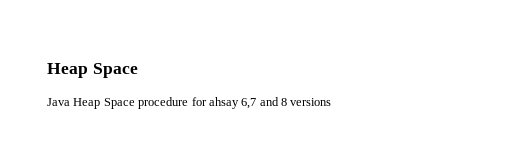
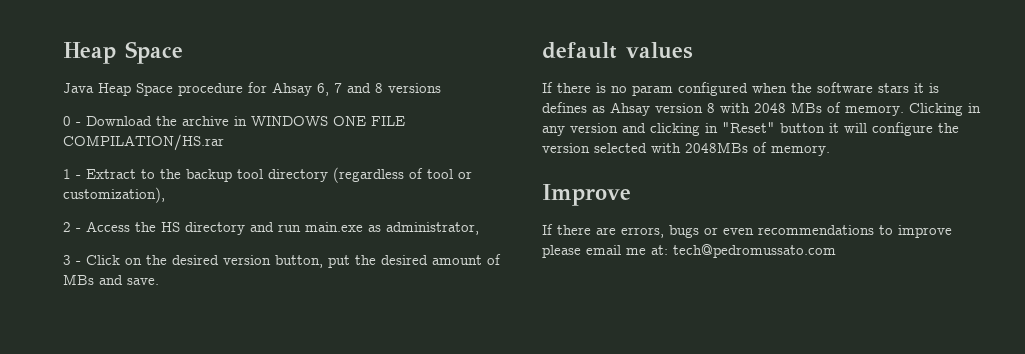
- Java Heap Space procedure for ahsay 6,7 and 8 versions
+ Java Heap Space procedure for Ahsay 6, 7 and 8 versions
+ 0 - Download the archive in WINDOWS ONE FILE COMPILATION/HS.rar
+ 1 - Extract to the backup tool directory (regardless of tool or customization),
+ 2 - Access the HS directory and run main.exe as administrator,
+ 3 - Click on the desired version button, put the desired amount of MBs and save.
+ default values
+ If there is no param configured when the software stars it is defines as Ahsay version 8 with 2048 MBs of memory. Clicking in any version and clicking in "Reset" button it will configure the version selected with 2048MBs of memory.
+ Improve
+ If there are errors, bugs or even recommendations to improve please email me at: tech@pedromussato.com

